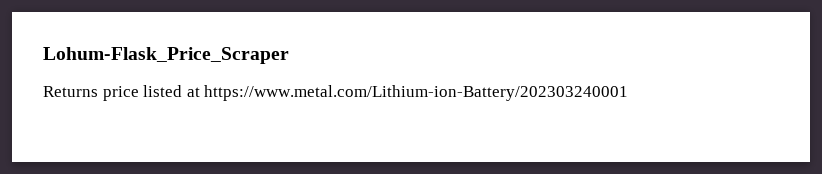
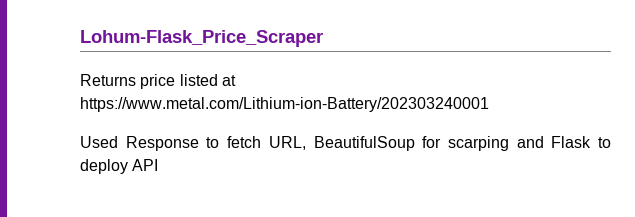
+ Used Response to fetch URL, BeautifulSoup for scarping and Flask to deploy API

